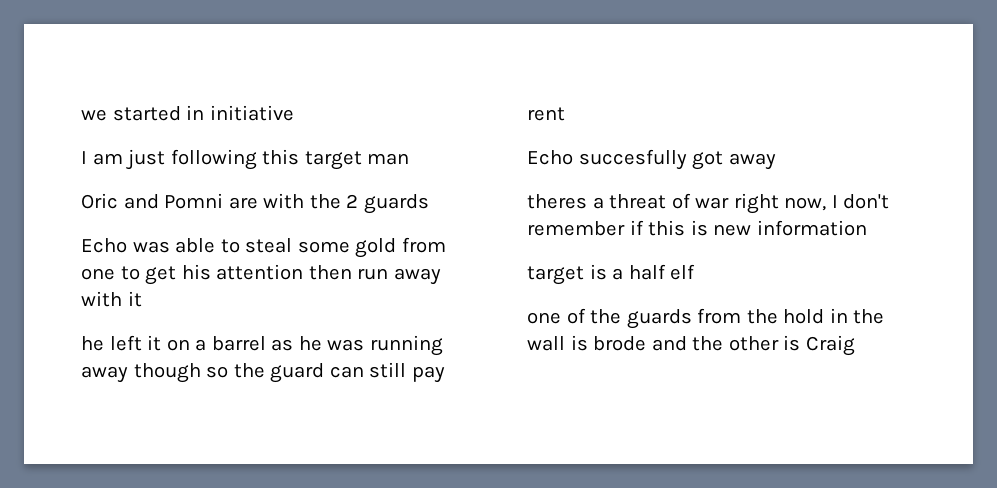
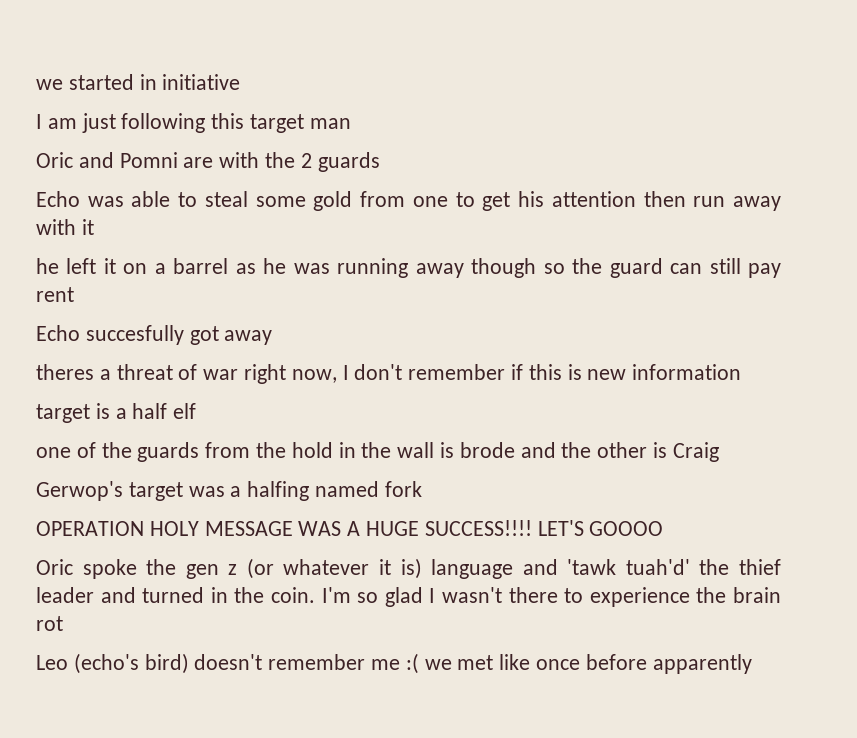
+ Gerwop's target was a halfing named fork
+ OPERATION HOLY MESSAGE WAS A HUGE SUCCESS!!!! LET'S GOOOO
+ Oric spoke the gen z (or whatever it is) language and 'tawk tuah'd' the thief leader and turned in the coin. I'm so glad I wasn't there to experience the brain rot
+ Leo (echo's bird) doesn't remember me :( we met like once before apparently

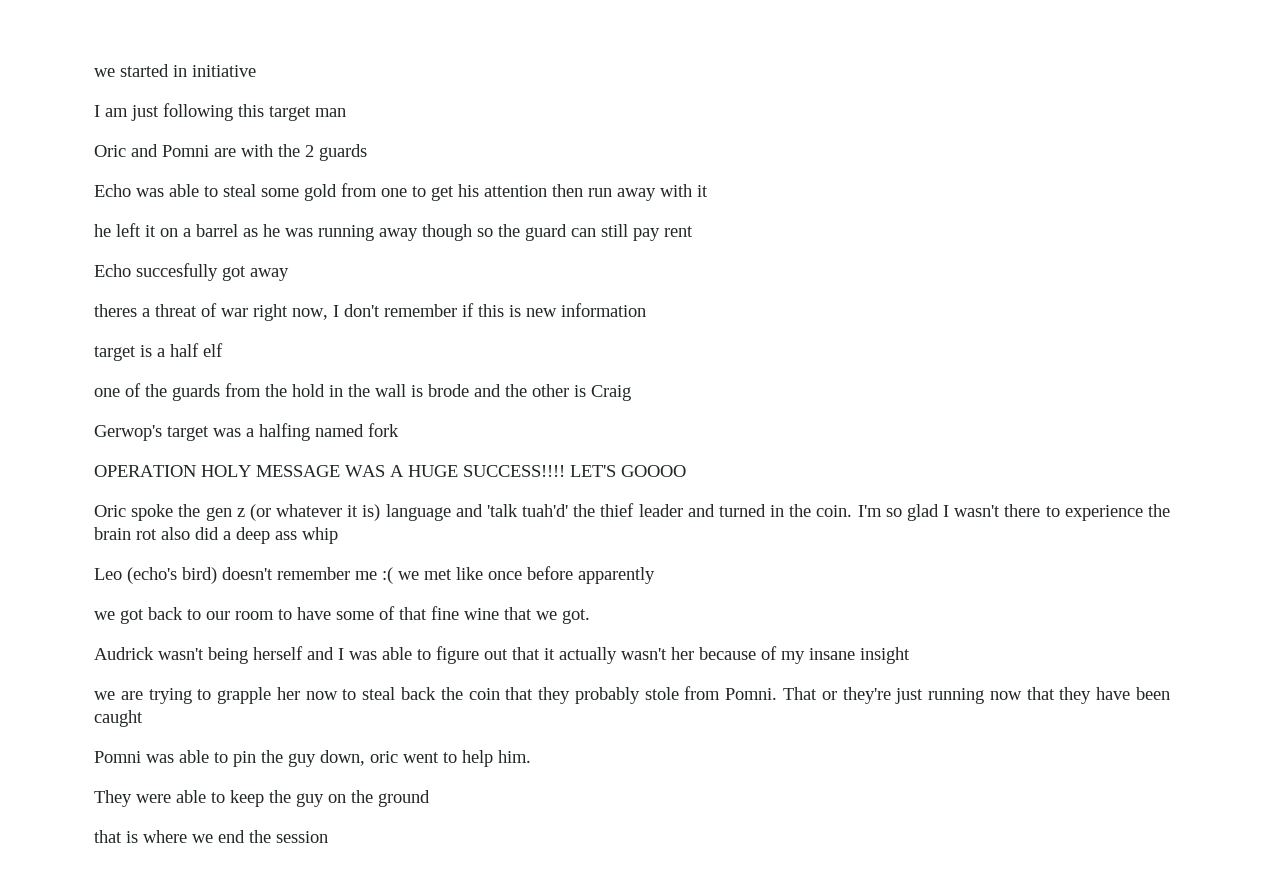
- Oric spoke the gen z (or whatever it is) language and 'tawk tuah'd' the thief leader and turned in the coin.
+ Oric spoke the gen z (or whatever it is) language and 'talk tuah'd' the thief leader and turned in the coin.
- I'm so glad I wasn't there to experience the brain rot
+ I'm so glad I wasn't there to experience the brain rot also did a deep ass whip
+ we got back to our room to have some of that fine wine that we got.
+ Audrick wasn't being herself and I was able to figure out that it actually wasn't her because of my insane insight
+ we are trying to grapple her now to steal back the coin that they probably stole from Pomni. That or they're just running now that they have been caught
+ Pomni was able to pin the guy down, oric went to help him.
+ They were able to keep the guy on the ground
+ that is where we end the session

